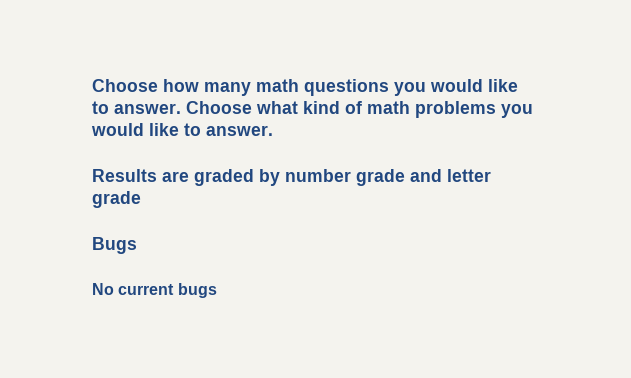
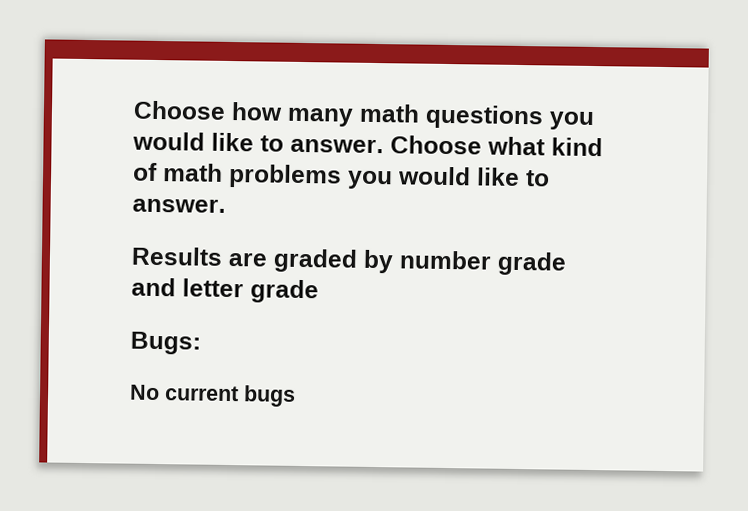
- Bugs
+ Bugs:

